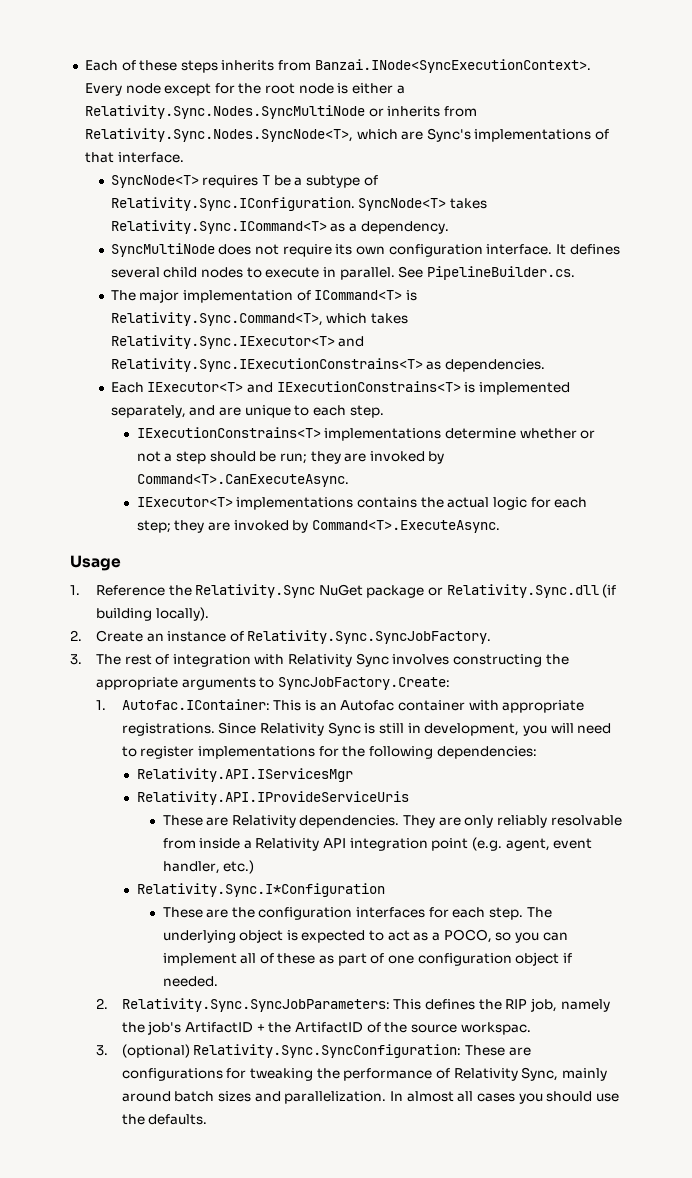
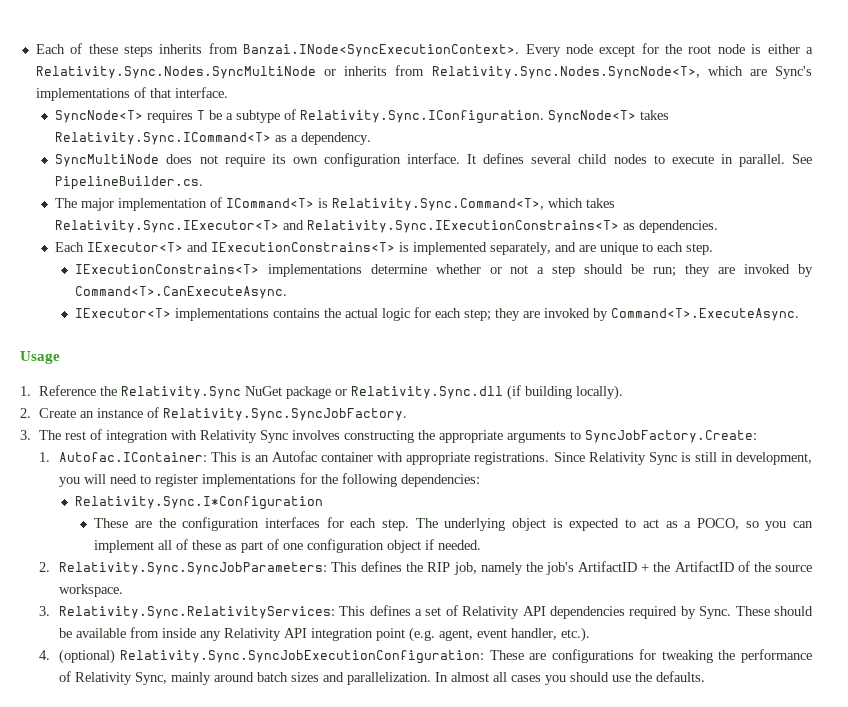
- Relativity.API.IServicesMgr
- Relativity.API.IProvideServiceUris
- These are Relativity dependencies. They are only reliably resolvable from inside a Relativity API integration point (e.g. agent, event handler, etc.)
- 2. Relativity.Sync.SyncJobParameters: This defines the RIP job, namely the job's ArtifactID + the ArtifactID of the source workspac.
- 3. (optional) Relativity.Sync.SyncConfiguration: These are configurations for tweaking the performance of Relativity Sync, mainly around batch sizes and parallelization.
+ 2. Relativity.Sync.SyncJobParameters: This defines the RIP job, namely the job's ArtifactID + the ArtifactID of the source workspace.
+ 3. Relativity.Sync.RelativityServices: This defines a set of Relativity API dependencies required by Sync. These should be available from inside any Relativity API integration point (e.g. agent, event handler, etc.).
+ 4. (optional) Relativity.Sync.SyncJobExecutionConfiguration: These are configurations for tweaking the performance of Relativity Sync, mainly around batch sizes and parallelization.

